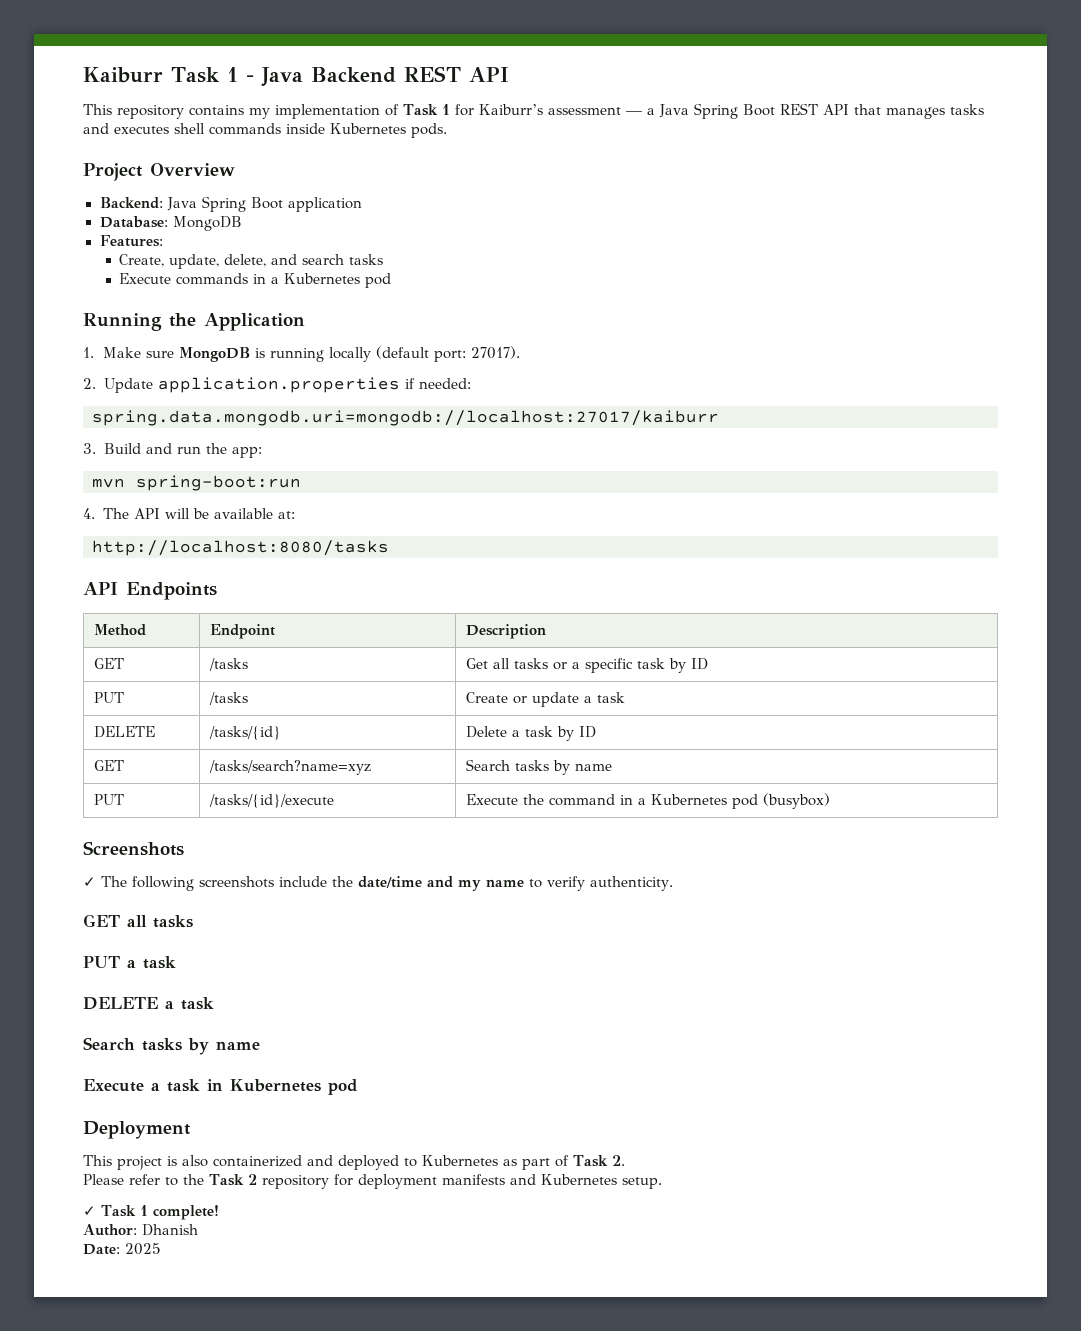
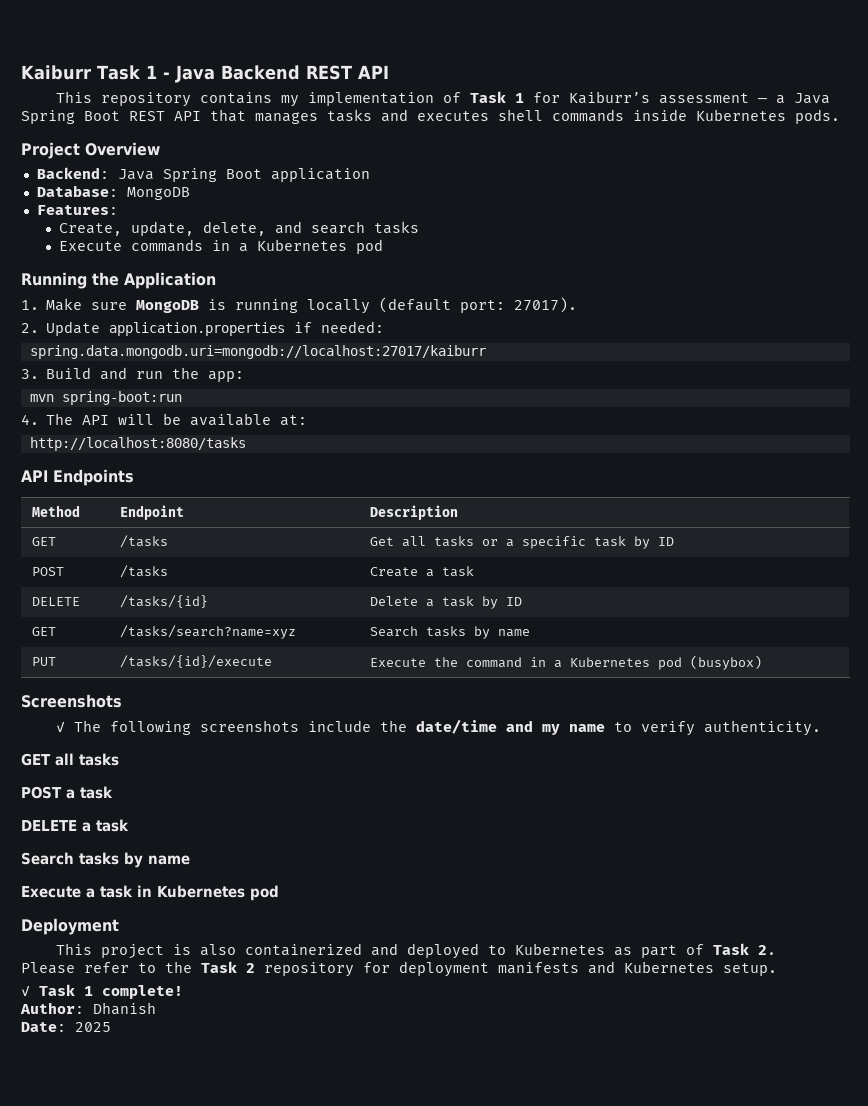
- PUT | /tasks | Create or update a task
+ POST | /tasks | Create a task
- PUT a task
+ POST a task

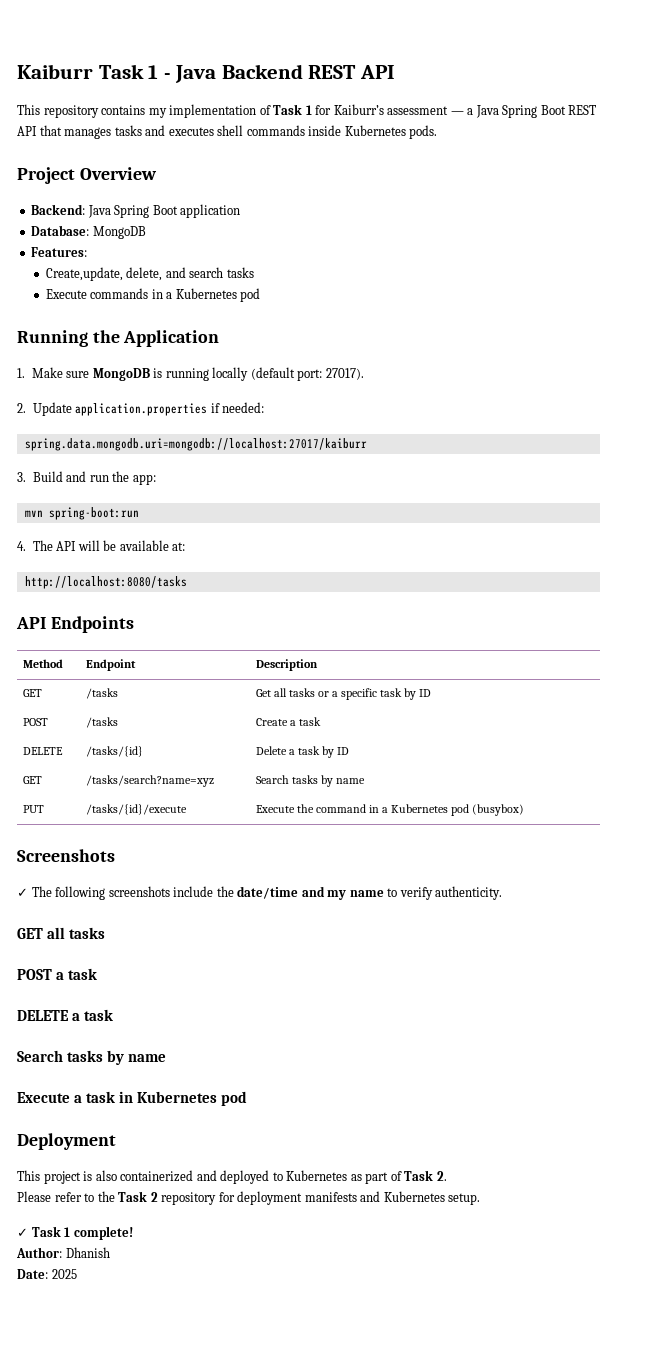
- Create, update, delete, and search tasks
+ Create,update, delete, and search tasks

